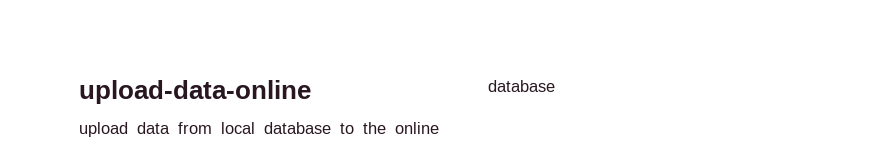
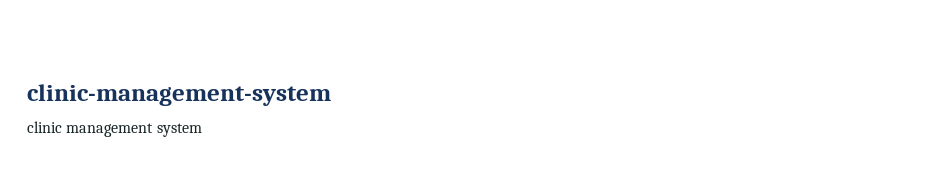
- upload-data-online
- upload data from local database to the online database
+ clinic-management-system
+ clinic management system

